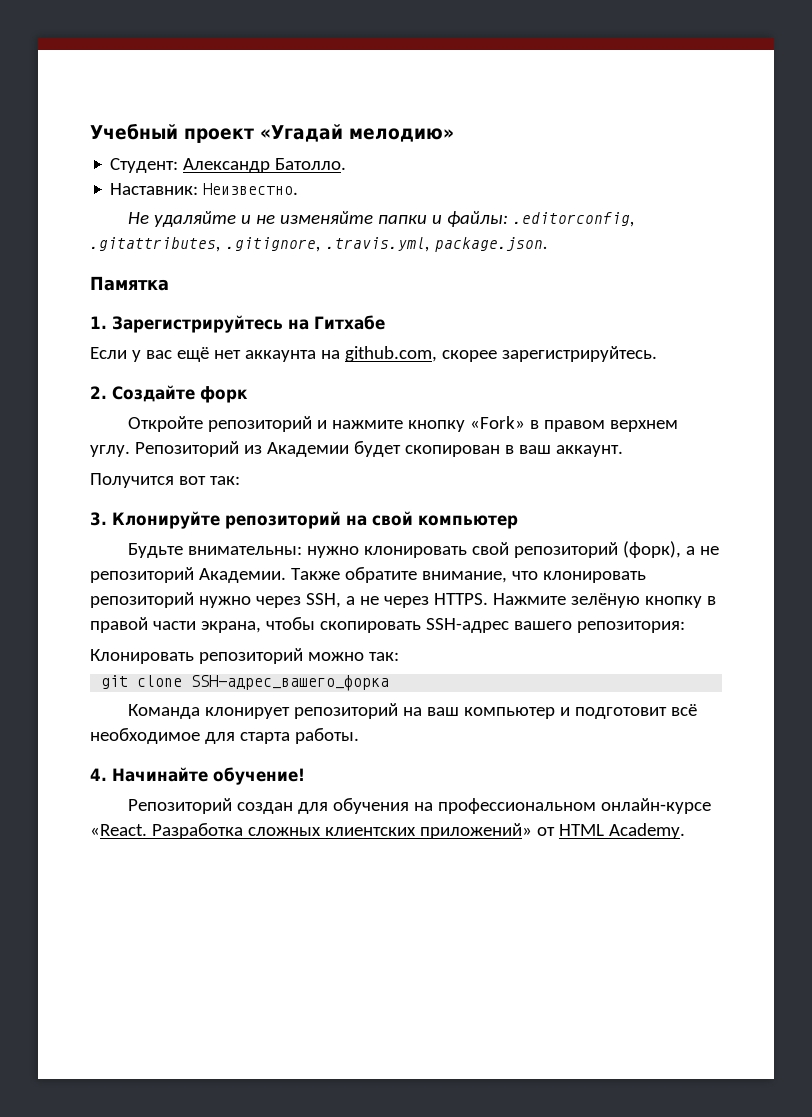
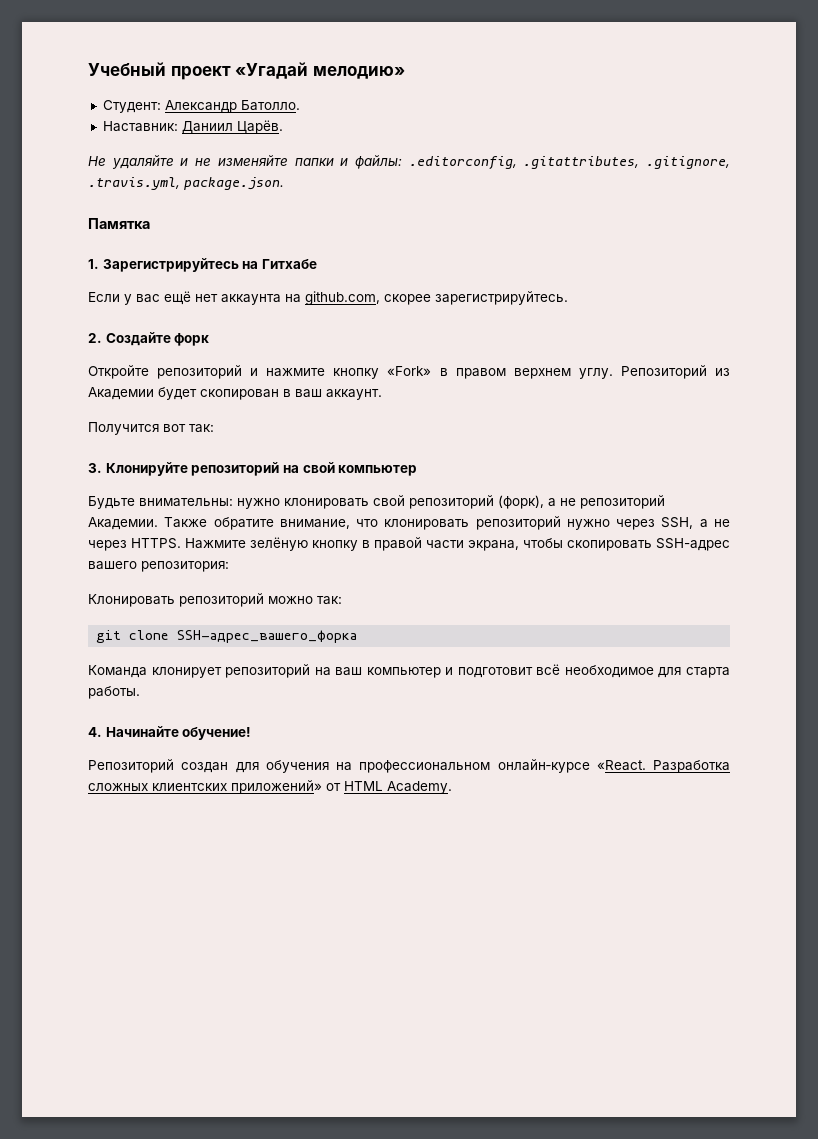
- Наставник: Неизвестно.
+ Наставник: Даниил Царёв.

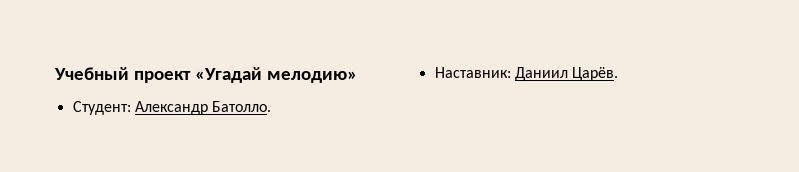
- Не удаляйте и не изменяйте папки и файлы: .editorconfig, .gitattributes, .gitignore, .travis.yml, package.json.
- Памятка
- 1. Зарегистрируйтесь на Гитхабе
- Если у вас ещё нет аккаунта на github.com, скорее зарегистрируйтесь.
- 2. Создайте форк
- Откройте репозиторий и нажмите кнопку «Fork» в правом верхнем углу. Репозиторий из Академии будет скопирован в ваш аккаунт.
- Получится вот так:
- 3. Клонируйте репозиторий на свой компьютер
- Будьте внимательны: нужно клонировать свой репозиторий (форк), а не репозиторий Академии. Также обратите внимание, что клонировать репозиторий нужно через SSH, а не через HTTPS. Нажмите зелёную кнопку в правой части экрана, чтобы скопировать SSH-адрес вашего репозитория:
- Клонировать репозиторий можно так:
- git clone SSH-адрес_вашего_форка
- Команда клонирует репозиторий на ваш компьютер и подготовит всё необходимое для старта работы.
- 4. Начинайте обучение!
- Репозиторий создан для обучения на профессиональном онлайн‑курсе «React. Разработка сложных клиентских приложений» от HTML Academy.

